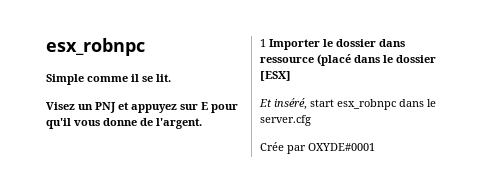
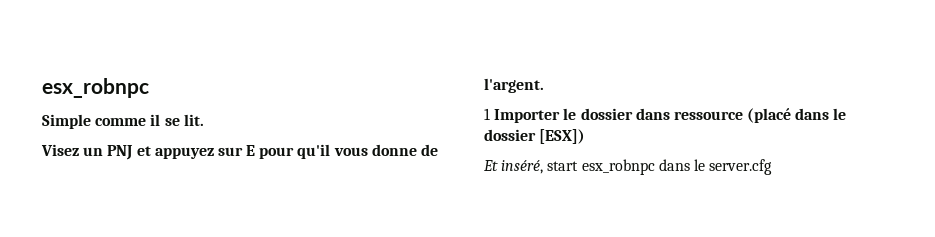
- 1 Importer le dossier dans ressource (placé dans le dossier [ESX]
+ 1 Importer le dossier dans ressource (placé dans le dossier [ESX])
- Crée par OXYDE#0001

